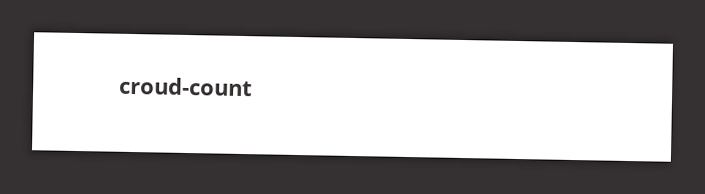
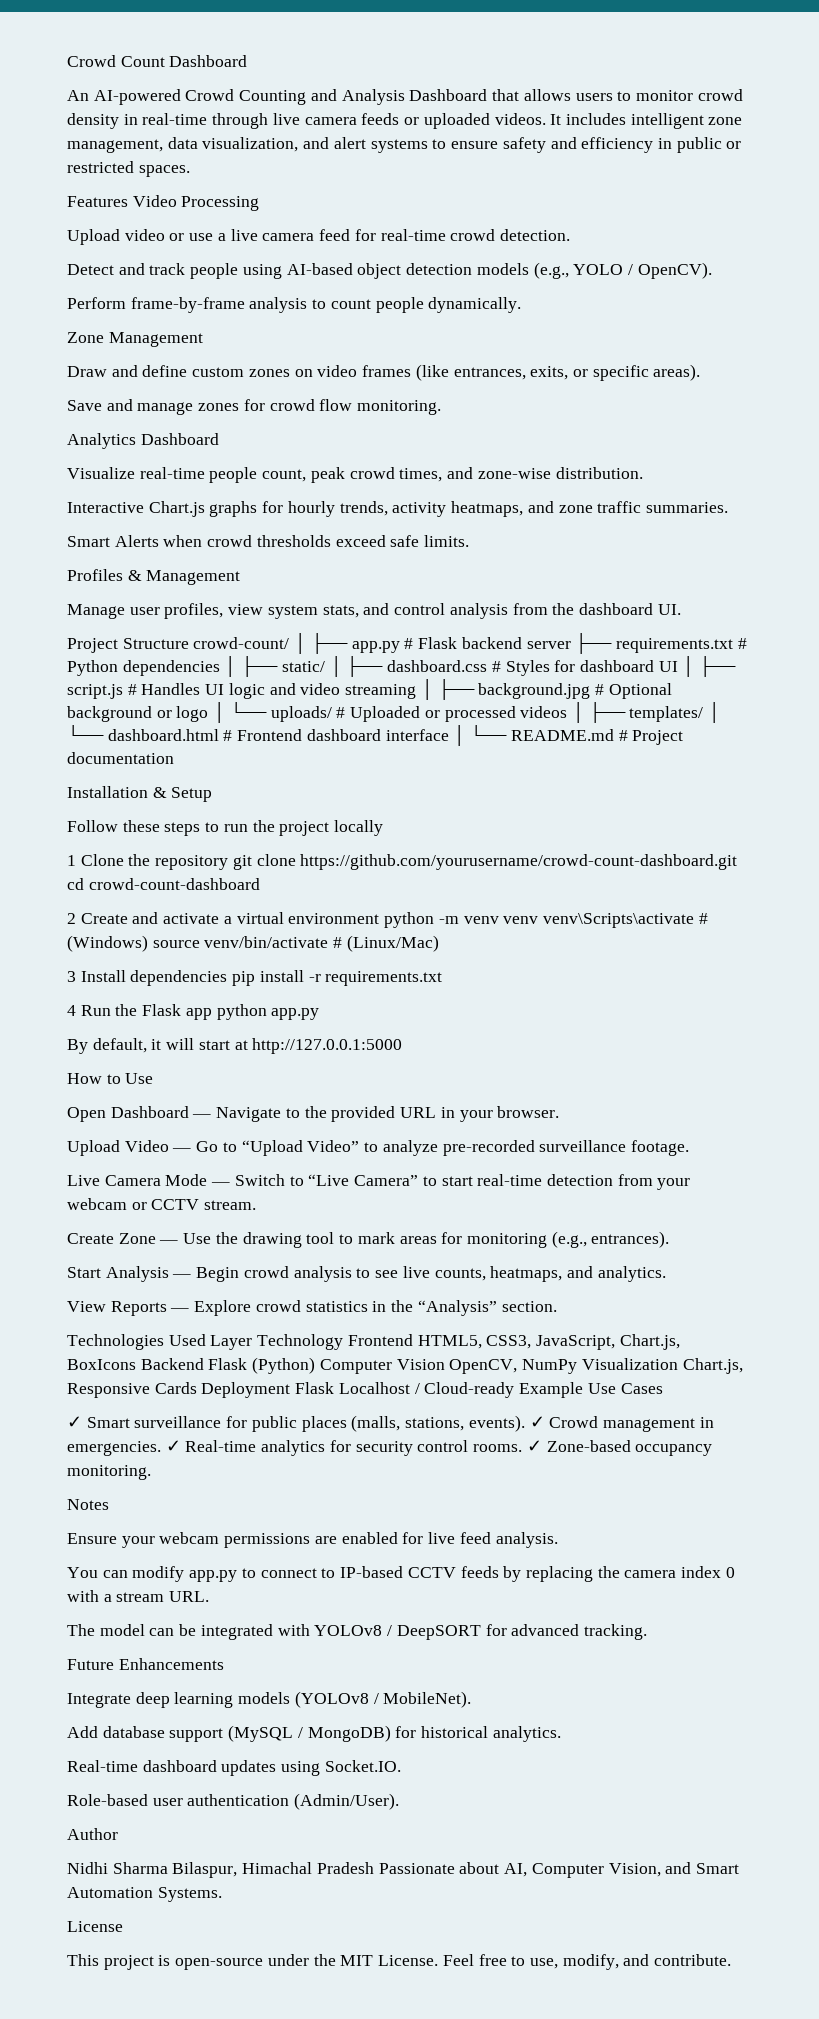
- croud-count
+ Crowd Count Dashboard
+ An AI-powered Crowd Counting and Analysis Dashboard that allows users to monitor crowd density in real-time through live camera feeds or uploaded videos. It includes intelligent zone management, data visualization, and alert systems to ensure safety and efficiency in public or restricted spaces.
+ Features Video Processing
+ Upload video or use a live camera feed for real-time crowd detection.
+ Detect and track people using AI-based object detection models (e.g., YOLO / OpenCV).
+ Perform frame-by-frame analysis to count people dynamically.
+ Zone Management
+ Draw and define custom zones on video frames (like entrances, exits, or specific areas).
+ Save and manage zones for crowd flow monitoring.
+ Analytics Dashboard
+ Visualize real-time people count, peak crowd times, and zone-wise distribution.
+ Interactive Chart.js graphs for hourly trends, activity heatmaps, and zone traffic summaries.
+ Smart Alerts when crowd thresholds exceed safe limits.
+ Profiles & Management
+ Manage user profiles, view system stats, and control analysis from the dashboard UI.
+ Project Structure crowd-count/ │ ├── app.py # Flask backend server ├── requirements.txt # Python dependencies │ ├── static/ │ ├── dashboard.css # Styles for dashboard UI │ ├── script.js # Handles UI logic and video streaming │ ├── background.jpg # Optional background or logo │ └── uploads/ # Uploaded or processed videos │ ├── templates/ │ └── dashboard.html # Frontend dashboard interface │ └── README.md # Project documentation
+ Installation & Setup
+ Follow these steps to run the project locally
+ 1 Clone the repository git clone https://github.com/yourusername/crowd-count-dashboard.git cd crowd-count-dashboard
+ 2 Create and activate a virtual environment python -m venv venv venv\Scripts\activate # (Windows) source venv/bin/activate # (Linux/Mac)
+ 3 Install dependencies pip install -r requirements.txt
+ 4 Run the Flask app python app.py
+ By default, it will start at http://127.0.0.1:5000
+ How to Use
+ Open Dashboard — Navigate to the provided URL in your browser.
+ Upload Video — Go to “Upload Video” to analyze pre-recorded surveillance footage.
+ Live Camera Mode — Switch to “Live Camera” to start real-time detection from your webcam or CCTV stream.
+ Create Zone — Use the drawing tool to mark areas for monitoring (e.g., entrances).
+ Start Analysis — Begin crowd analysis to see live counts, heatmaps, and analytics.
+ View Reports — Explore crowd statistics in the “Analysis” section.
+ Technologies Used Layer Technology Frontend HTML5, CSS3, JavaScript, Chart.js, BoxIcons Backend Flask (Python) Computer Vision OpenCV, NumPy Visualization Chart.js, Responsive Cards Deployment Flask Localhost / Cloud-ready Example Use Cases
+ ✓ Smart surveillance for public places (malls, stations, events). ✓ Crowd management in emergencies. ✓ Real-time analytics for security control rooms. ✓ Zone-based occupancy monitoring.
+ Notes
+ Ensure your webcam permissions are enabled for live feed analysis.
+ You can modify app.py to connect to IP-based CCTV feeds by replacing the camera index 0 with a stream URL.
+ The model can be integrated with YOLOv8 / DeepSORT for advanced tracking.
+ Future Enhancements
+ Integrate deep learning models (YOLOv8 / MobileNet).
+ Add database support (MySQL / MongoDB) for historical analytics.
+ Real-time dashboard updates using Socket.IO.
+ Role-based user authentication (Admin/User).
+ Author
+ Nidhi Sharma Bilaspur, Himachal Pradesh Passionate about AI, Computer Vision, and Smart Automation Systems.
+ License
+ This project is open-source under the MIT License. Feel free to use, modify, and contribute.

